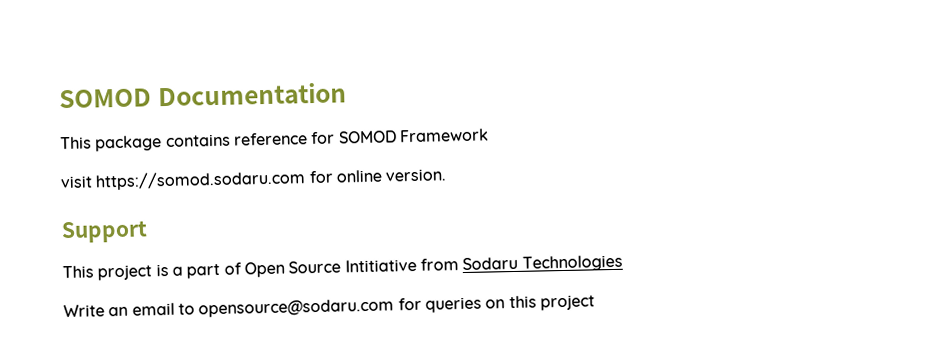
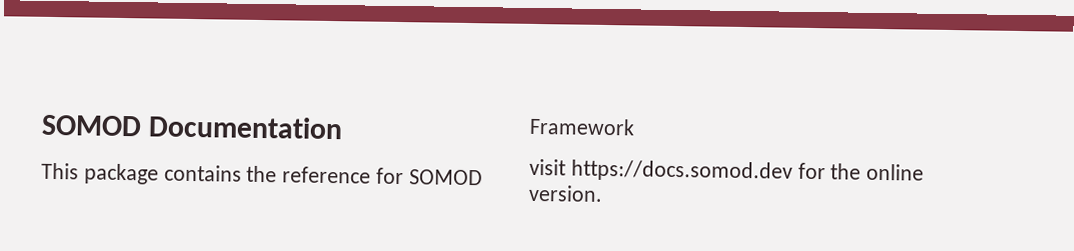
- This package contains reference for SOMOD Framework
+ This package contains the reference for SOMOD Framework
- visit https://somod.sodaru.com for online version.
+ visit https://docs.somod.dev for the online version.
- Support
- This project is a part of Open Source Intitiative from Sodaru Technologies
- Write an email to opensource@sodaru.com for queries on this project

